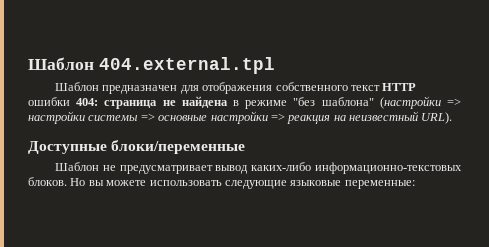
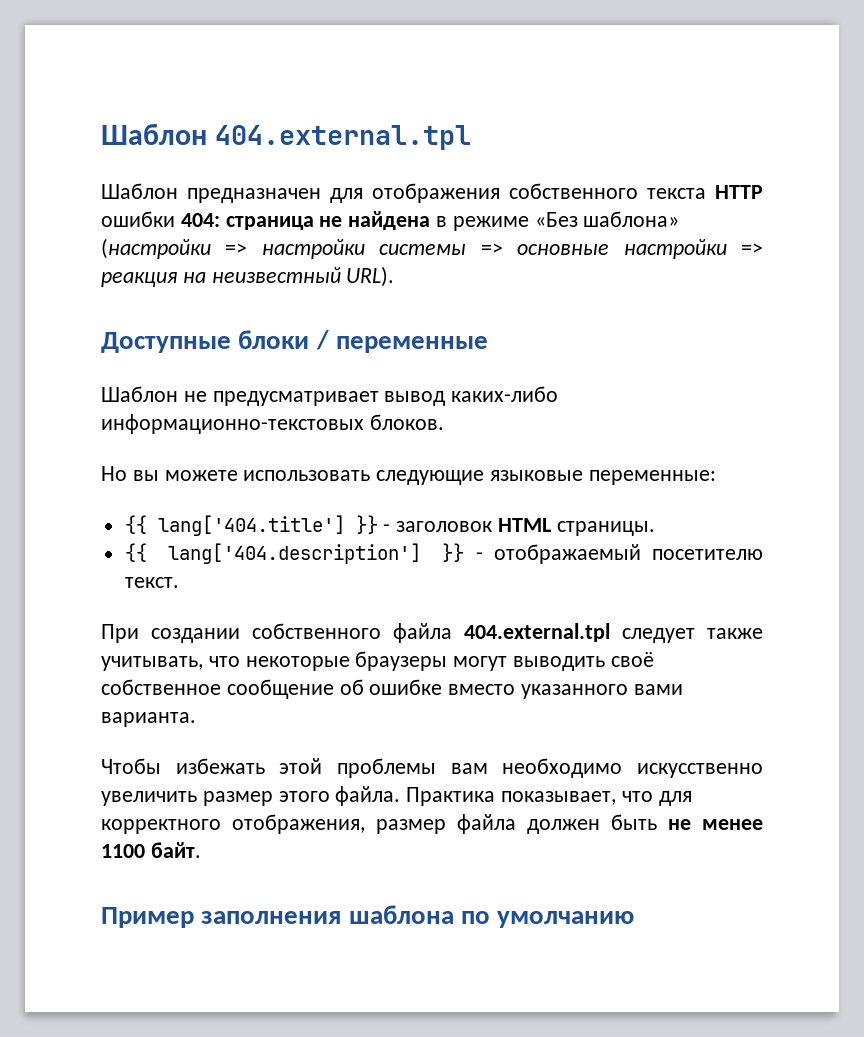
- Шаблон предназначен для отображения собственного текст HTTP ошибки 404: страница не найдена в режиме "без шаблона" (настройки => настройки системы => основные настройки => реакция на неизвестный URL).
+ Шаблон предназначен для отображения собственного текста HTTP ошибки 404: страница не найдена в режиме «Без шаблона» (настройки => настройки системы => основные настройки => реакция на неизвестный URL).
- Доступные блоки/переменные
+ Доступные блоки / переменные
- Шаблон не предусматривает вывод каких-либо информационно-текстовых блоков. Но вы можете использовать следующие языковые переменные:
+ Шаблон не предусматривает вывод каких-либо информационно-текстовых блоков.
+ Но вы можете использовать следующие языковые переменные:
+ {{ lang['404.title'] }} - заголовок HTML страницы.
+ {{ lang['404.description'] }} - отображаемый посетителю текст.
+ При создании собственного файла 404.external.tpl следует также учитывать, что некоторые браузеры могут выводить своё собственное сообщение об ошибке вместо указанного вами варианта.
+ Чтобы избежать этой проблемы вам необходимо искусственно увеличить размер этого файла. Практика показывает, что для корректного отображения, размер файла должен быть не менее 1100 байт.
+ Пример заполнения шаблона по умолчанию

